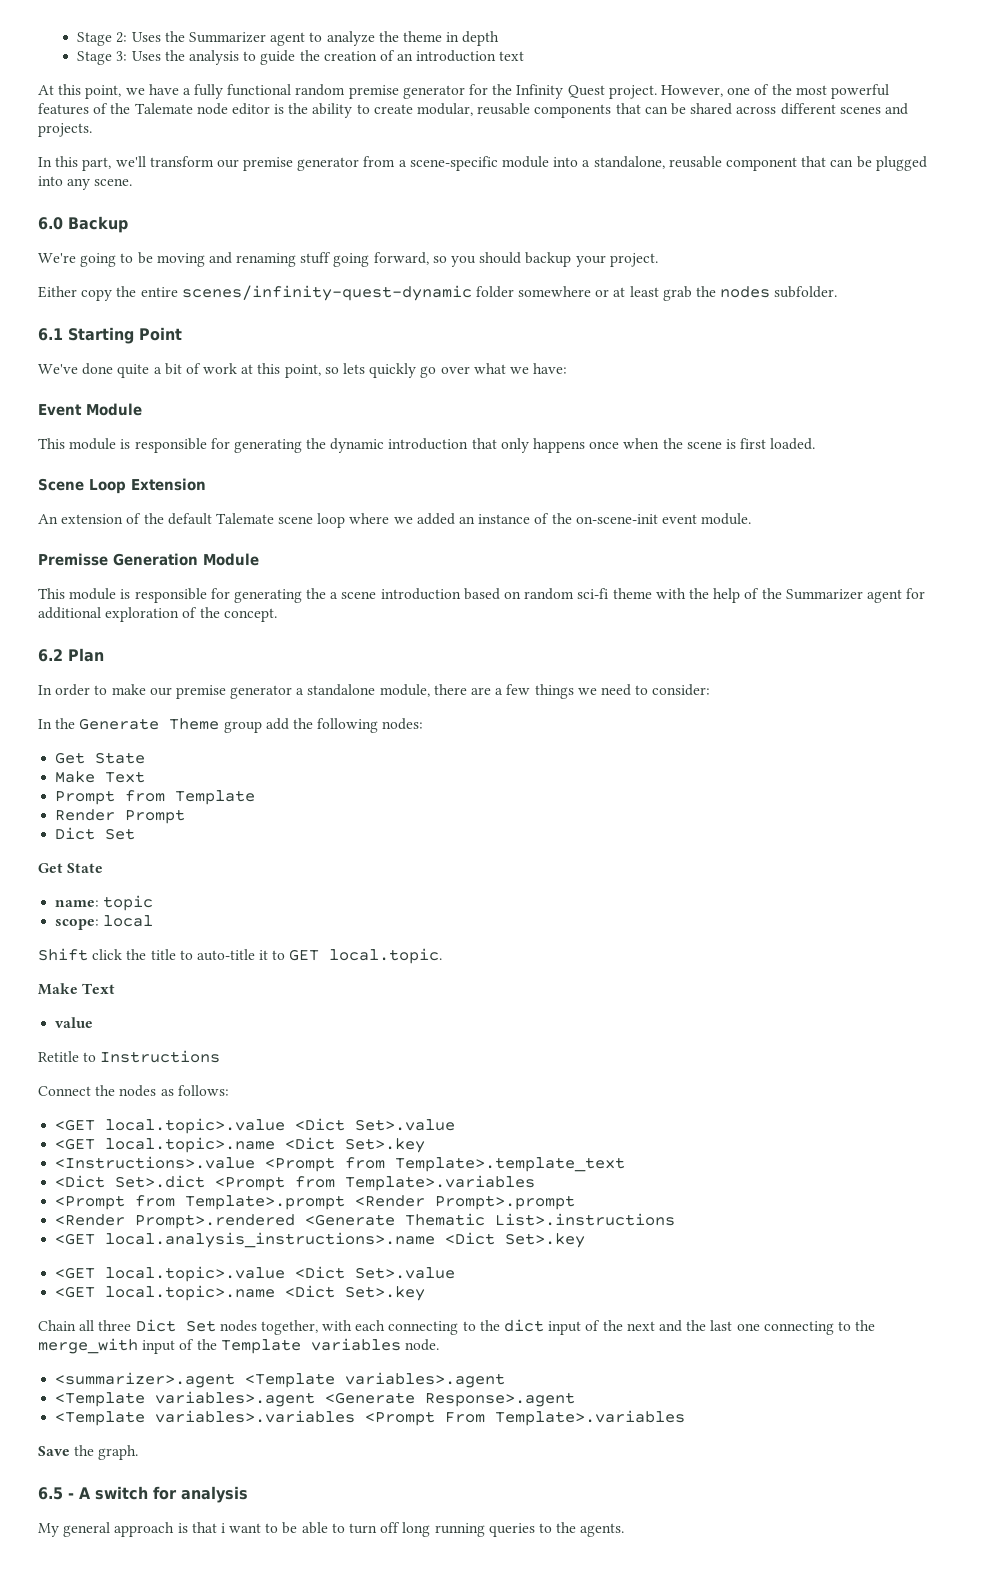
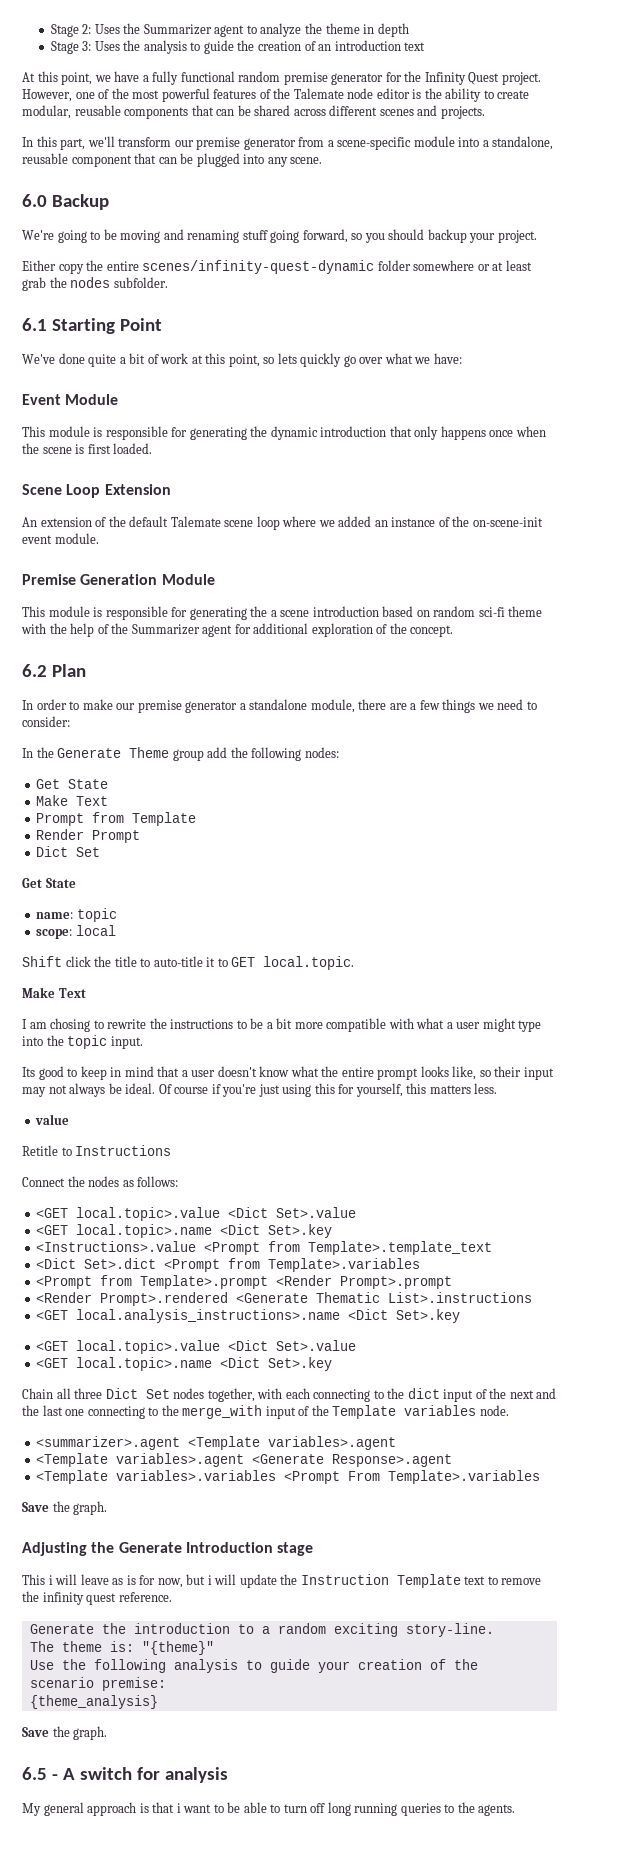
- Premisse Generation Module
+ Premise Generation Module
+ I am chosing to rewrite the instructions to be a bit more compatible with what a user might type into the topic input.
+ Its good to keep in mind that a user doesn't know what the entire prompt looks like, so their input may not always be ideal. Of course if you're just using this for yourself, this matters less.
+ Adjusting the Generate Introduction stage
+ This i will leave as is for now, but i will update the Instruction Template text to remove the infinity quest reference.
+ Generate the introduction to a random exciting story-line.
+ The theme is: "{theme}"
+ Use the following analysis to guide your creation of the scenario premise:
+ {theme_analysis}
+ Save the graph.

